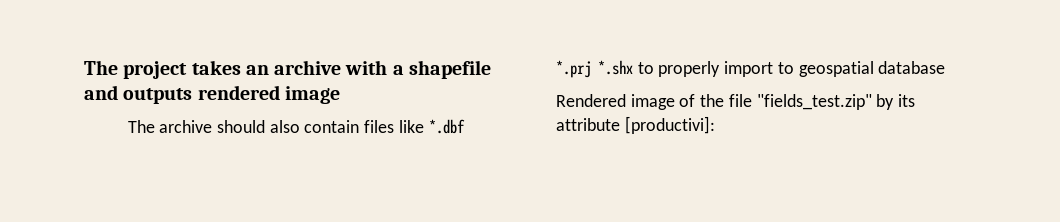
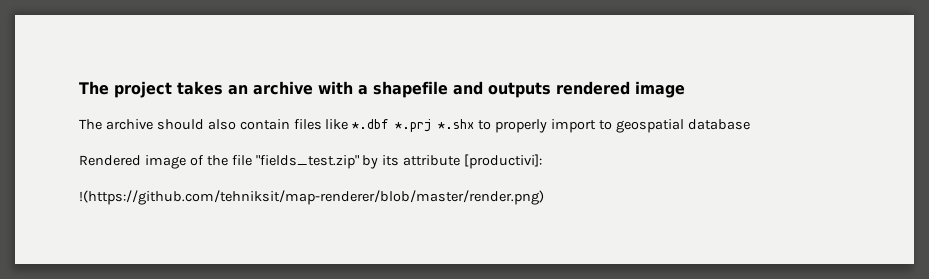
+ !(https://github.com/tehniksit/map-renderer/blob/master/render.png)

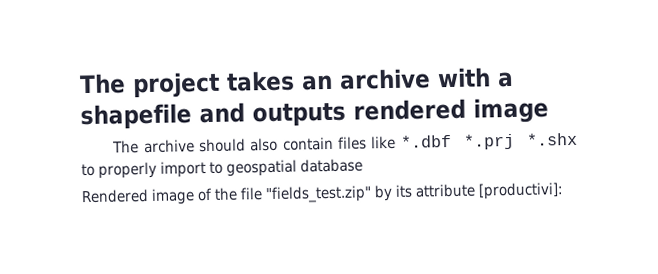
- !(https://github.com/tehniksit/map-renderer/blob/master/render.png)

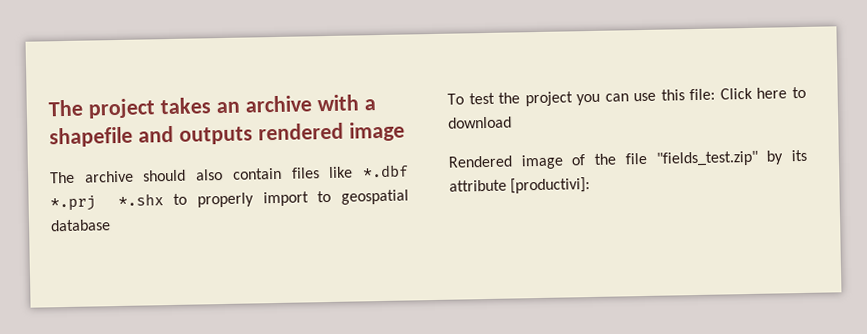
+ To test the project you can use this file: Click here to download

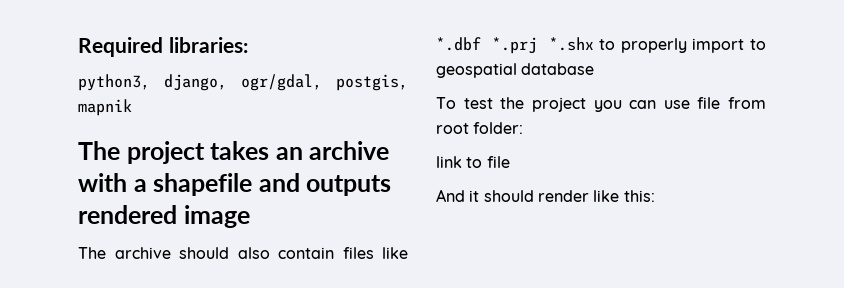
+ Required libraries:
+ python3, django, ogr/gdal, postgis, mapnik
- To test the project you can use this file: Click here to download
- Rendered image of the file "fields_test.zip" by its attribute [productivi]:
+ To test the project you can use file from root folder:
+ link to file
+ And it should render like this:

